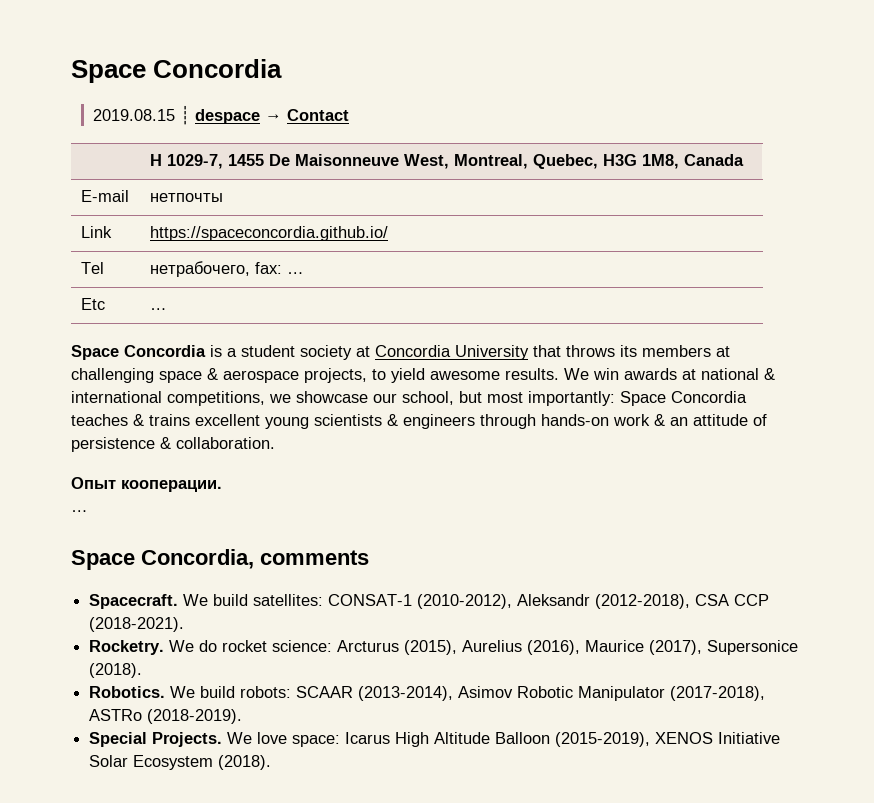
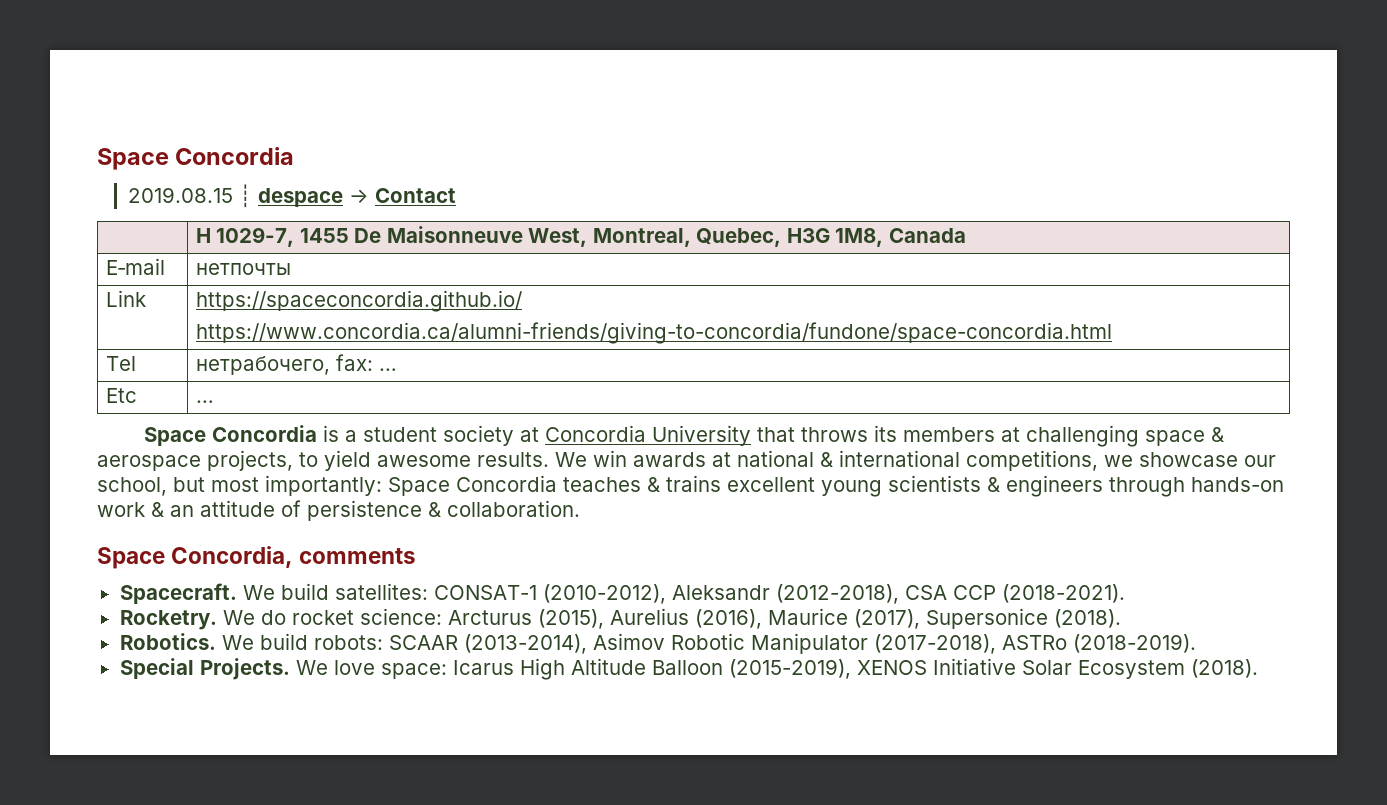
  Link | https://spaceconcordia.github.io/
+ https://www.concordia.ca/alumni-friends/giving-to-concordia/fundone/space-concordia.html
- Опыт кооперации.
- …

